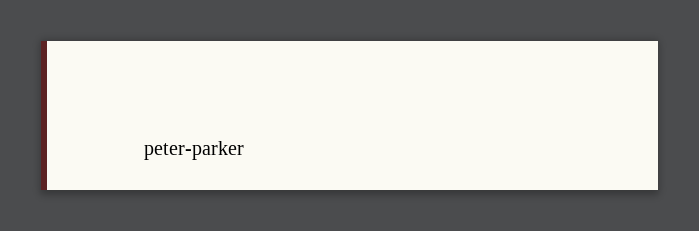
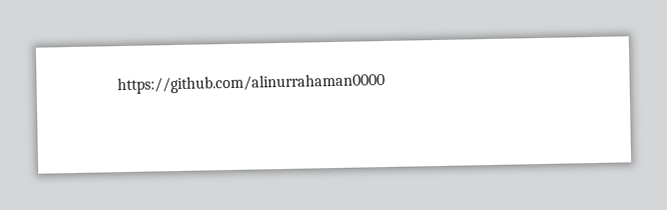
- peter-parker
+ https://github.com/alinurrahaman0000

